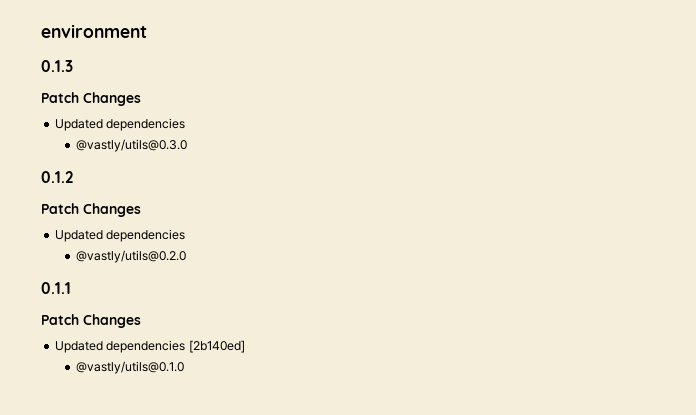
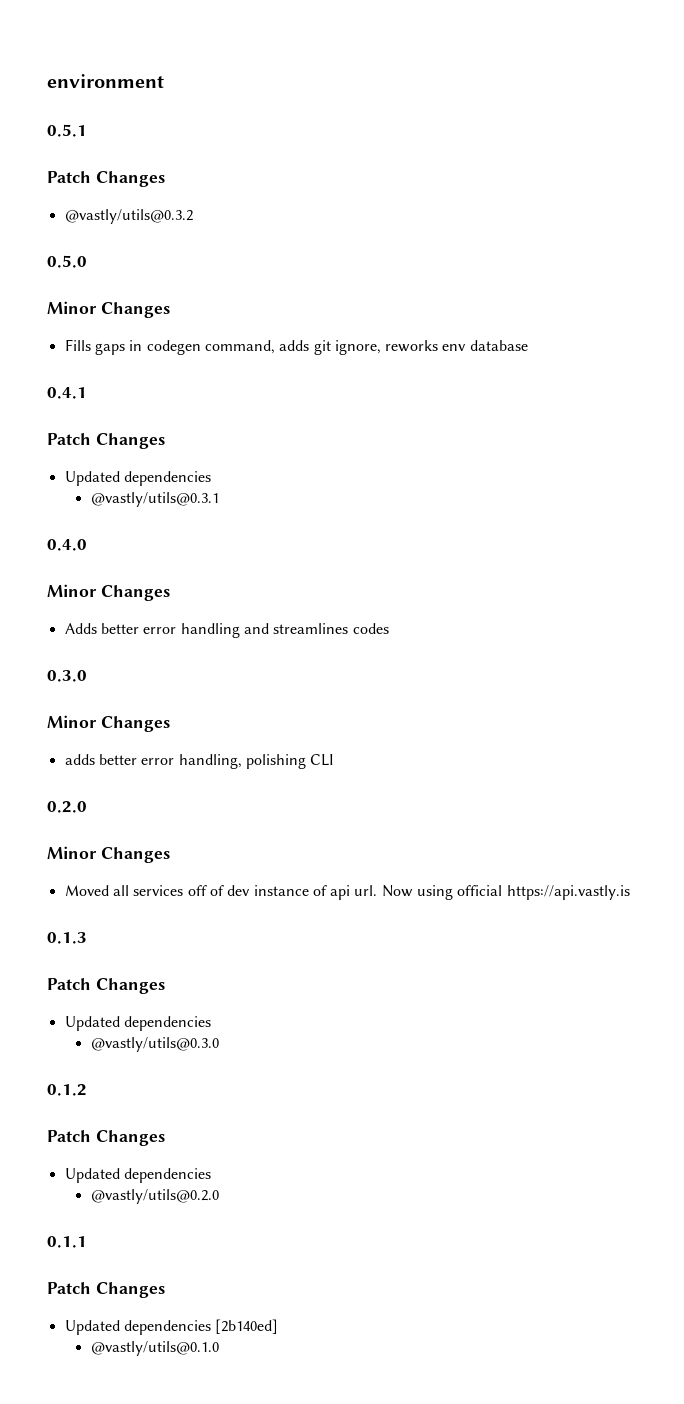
+ 0.5.1
+ Patch Changes
+ @vastly/utils@0.3.2
+ 0.5.0
+ Minor Changes
+ Fills gaps in codegen command, adds git ignore, reworks env database
+ 0.4.1
+ Patch Changes
+ Updated dependencies
+ @vastly/utils@0.3.1
+ 0.4.0
+ Minor Changes
+ Adds better error handling and streamlines codes
+ 0.3.0
+ Minor Changes
+ adds better error handling, polishing CLI
+ 0.2.0
+ Minor Changes
+ Moved all services off of dev instance of api url. Now using official https://api.vastly.is

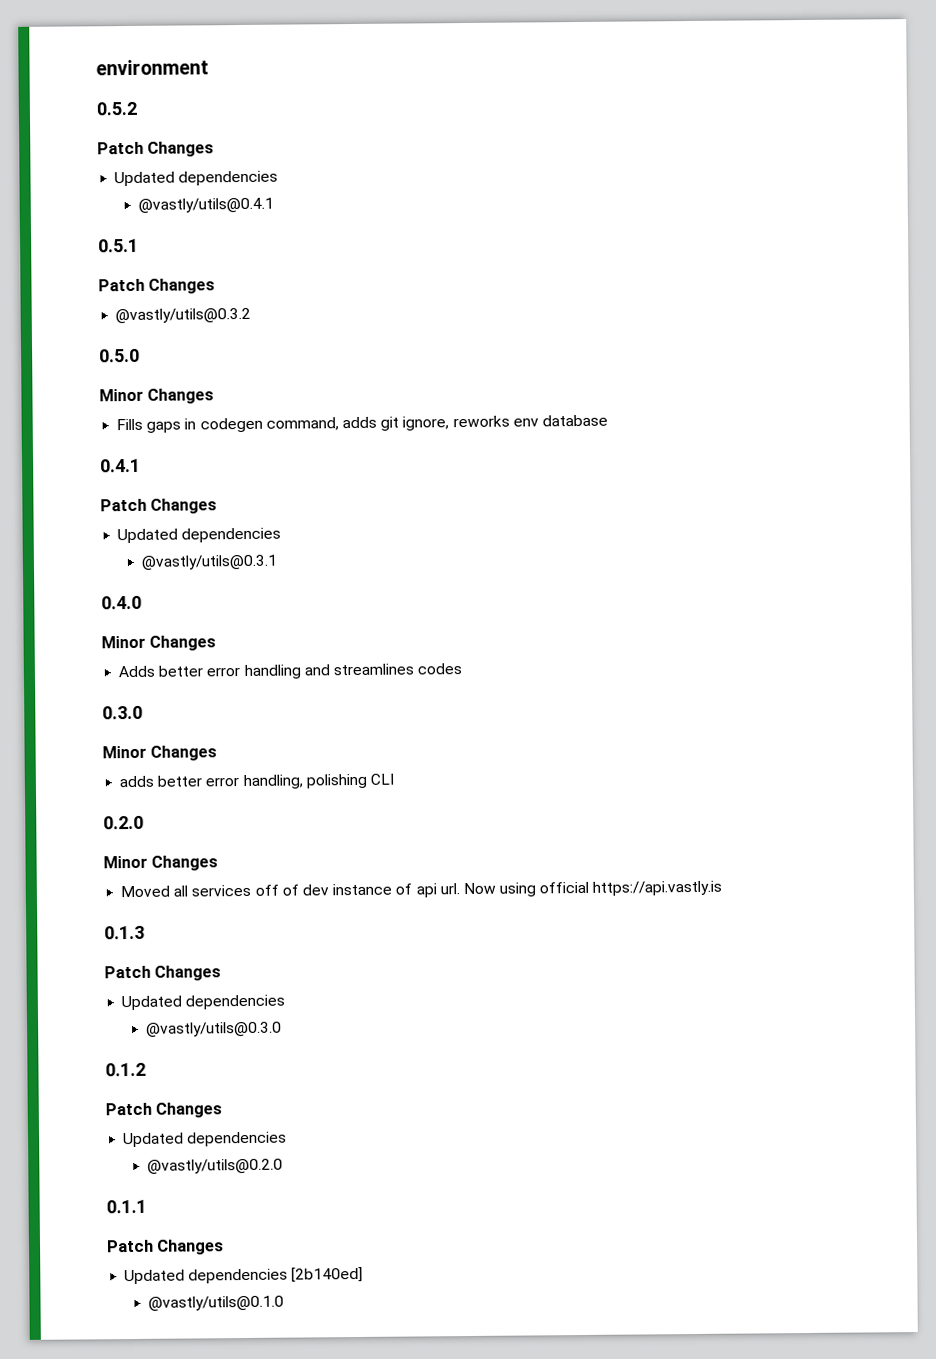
+ 0.5.2
+ Patch Changes
+ Updated dependencies
+ @vastly/utils@0.4.1

